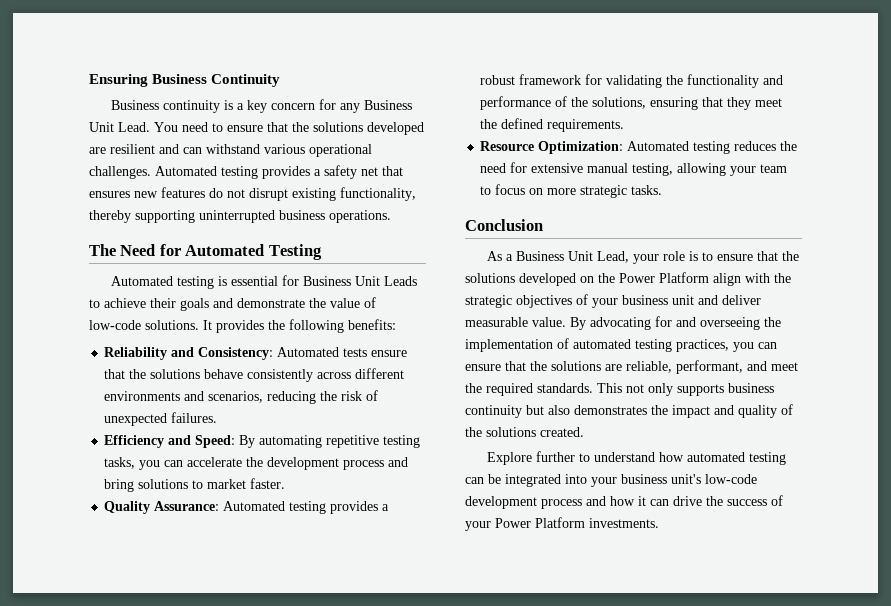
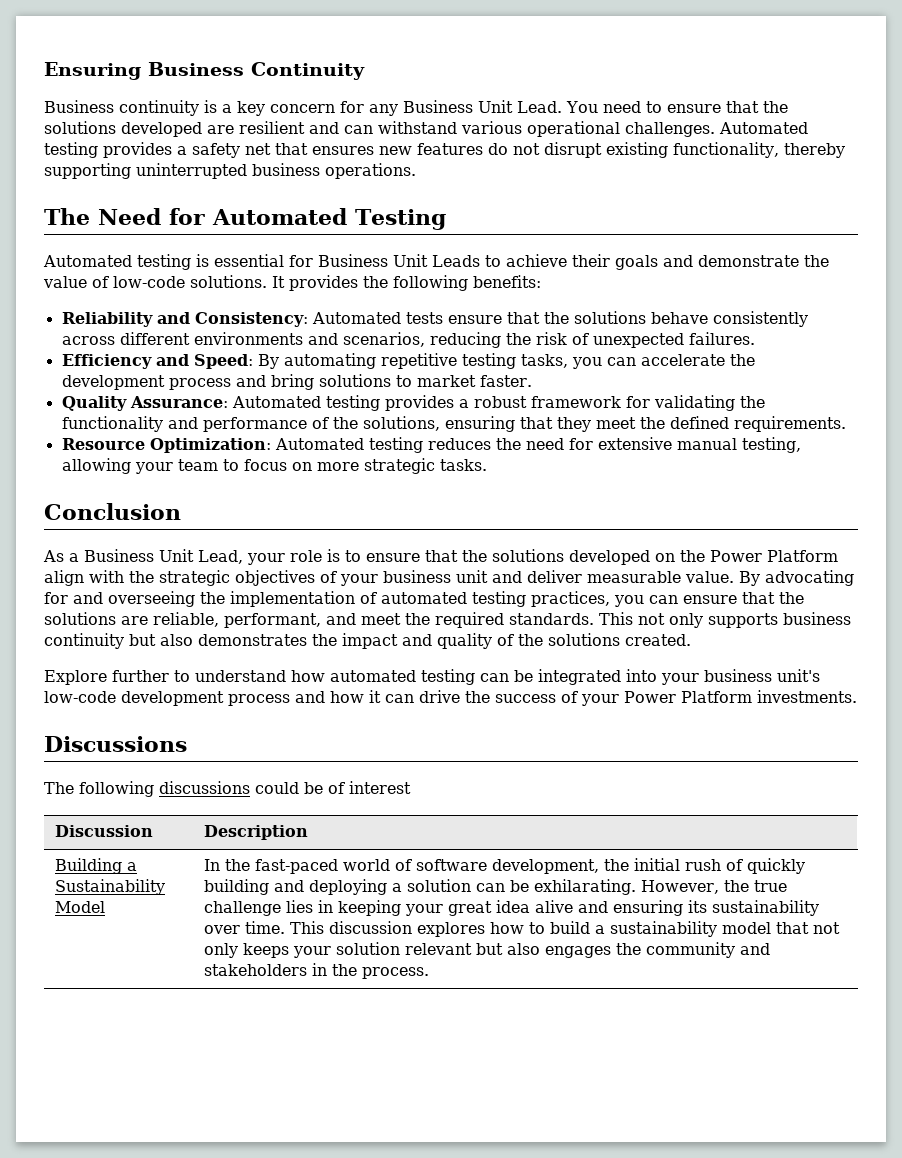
+ Discussions
+ The following discussions could be of interest
+ Discussion | Description
+ Building a Sustainability Model | In the fast-paced world of software development, the initial rush of quickly building and deploying a solution can be exhilarating. However, the true challenge lies in keeping your great idea alive and ensuring its sustainability over time. This discussion explores how to build a sustainability model that not only keeps your solution relevant but also engages the community and stakeholders in the process.

